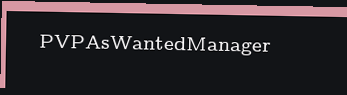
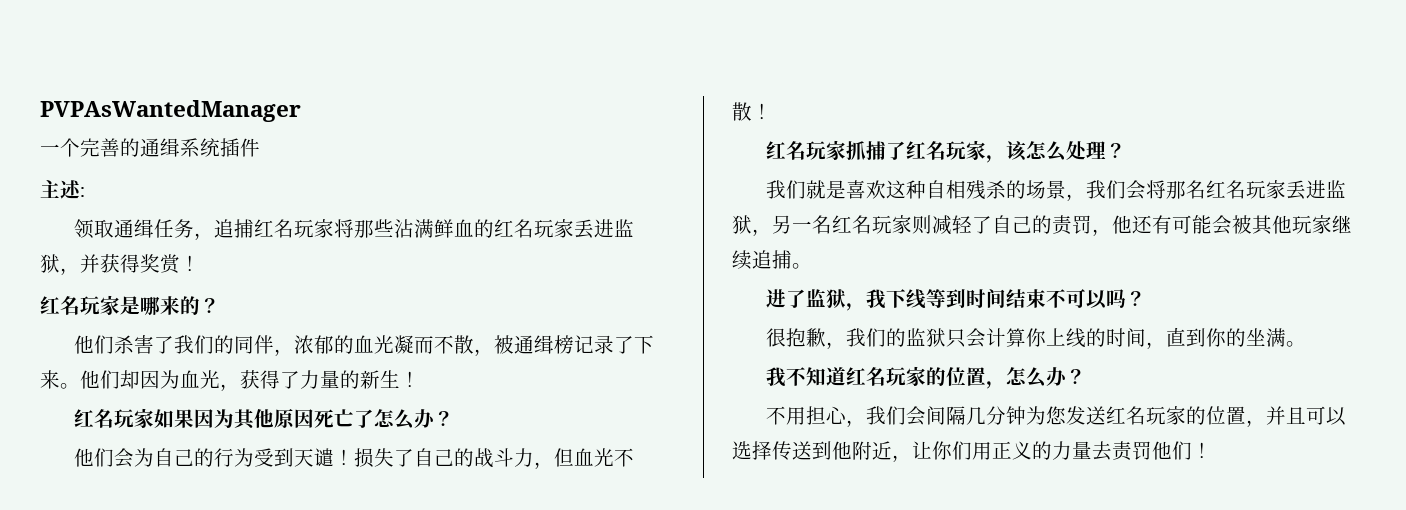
+ 一个完善的通缉系统插件
+ 主述:
+ 领取通缉任务，追捕红名玩家将那些沾满鲜血的红名玩家丢进监狱，并获得奖赏！
+ 红名玩家是哪来的？
+ 他们杀害了我们的同伴，浓郁的血光凝而不散，被通缉榜记录了下来。他们却因为血光，获得了力量的新生！
+ 红名玩家如果因为其他原因死亡了怎么办？
+ 他们会为自己的行为受到天谴！损失了自己的战斗力，但血光不散！
+ 红名玩家抓捕了红名玩家，该怎么处理？
+ 我们就是喜欢这种自相残杀的场景，我们会将那名红名玩家丢进监狱，另一名红名玩家则减轻了自己的责罚，他还有可能会被其他玩家继续追捕。
+ 进了监狱，我下线等到时间结束不可以吗？
+ 很抱歉，我们的监狱只会计算你上线的时间，直到你的坐满。
+ 我不知道红名玩家的位置，怎么办？
+ 不用担心，我们会间隔几分钟为您发送红名玩家的位置，并且可以选择传送到他附近，让你们用正义的力量去责罚他们！

